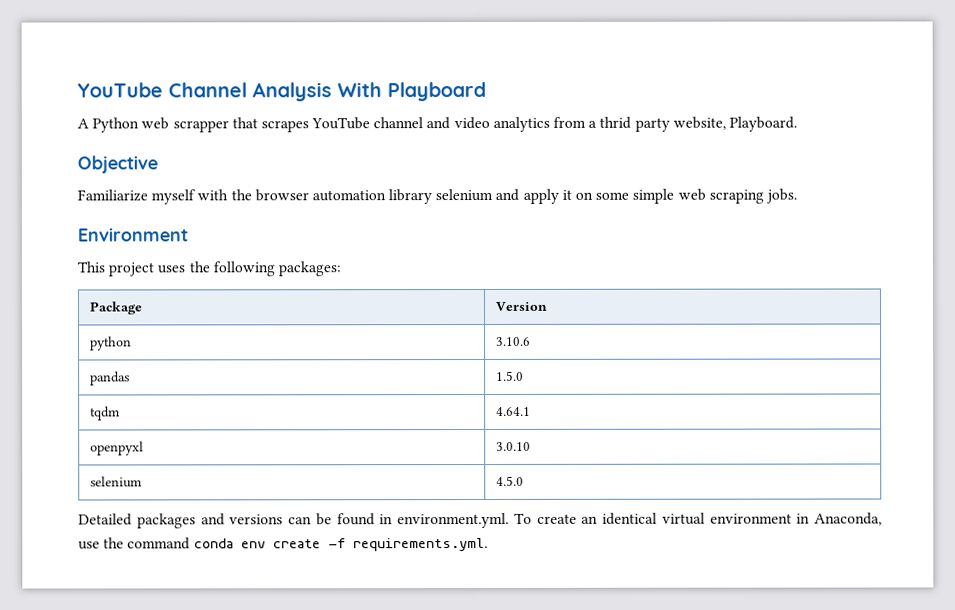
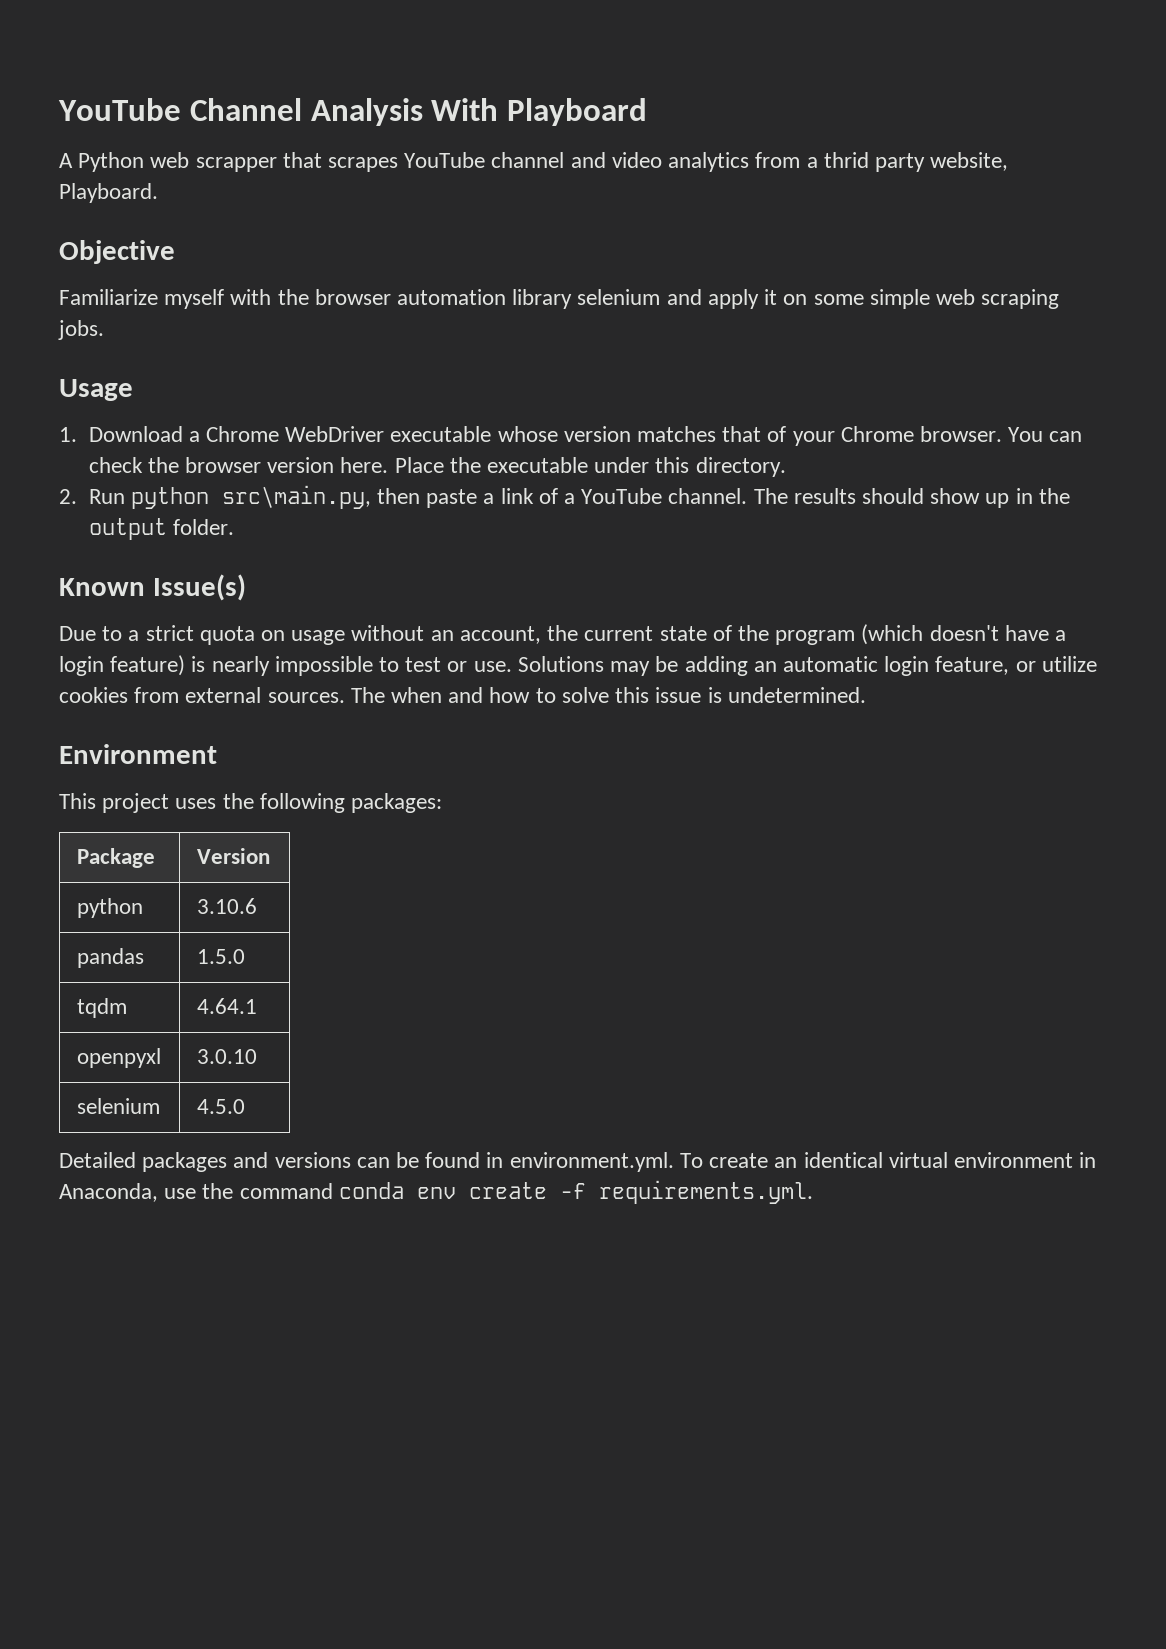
+ Usage
+ 1. Download a Chrome WebDriver executable whose version matches that of your Chrome browser. You can check the browser version here. Place the executable under this directory.
+ 2. Run python src\main.py, then paste a link of a YouTube channel. The results should show up in the output folder.
+ Known Issue(s)
+ Due to a strict quota on usage without an account, the current state of the program (which doesn't have a login feature) is nearly impossible to test or use. Solutions may be adding an automatic login feature, or utilize cookies from external sources. The when and how to solve this issue is undetermined.

